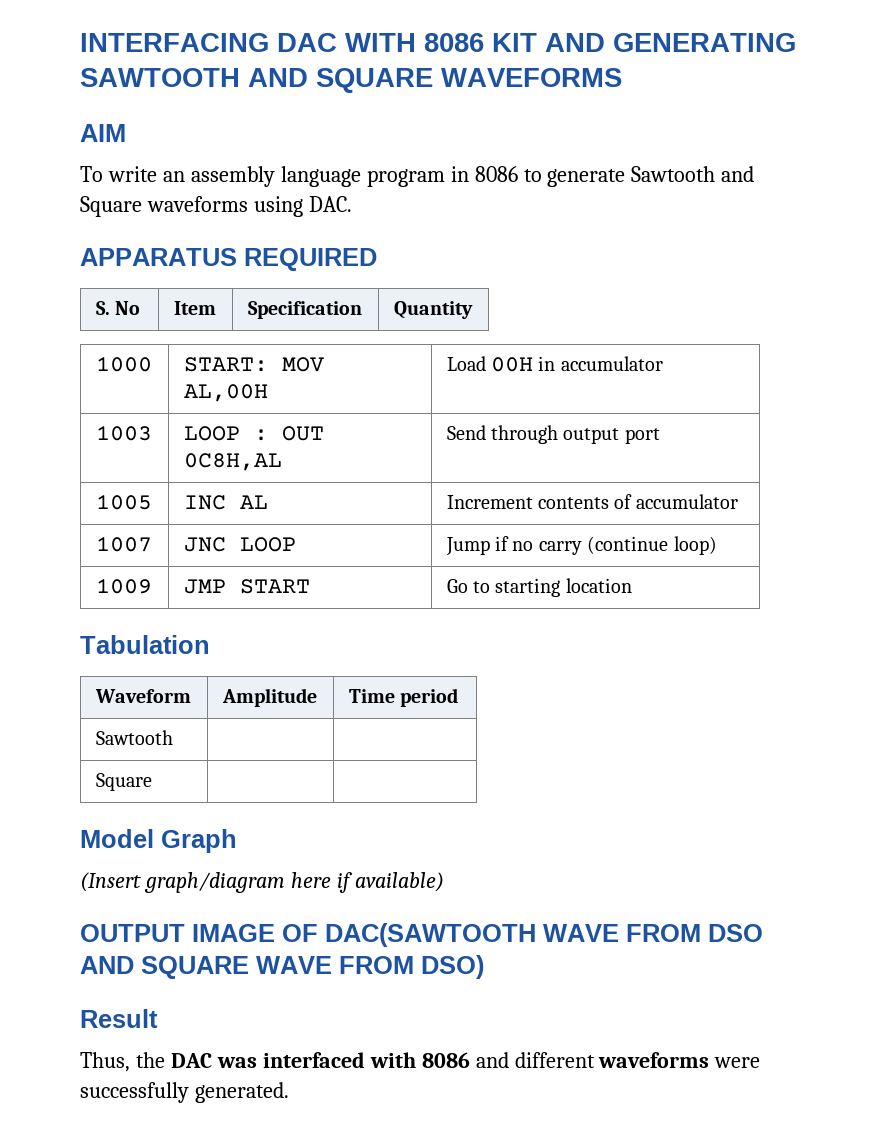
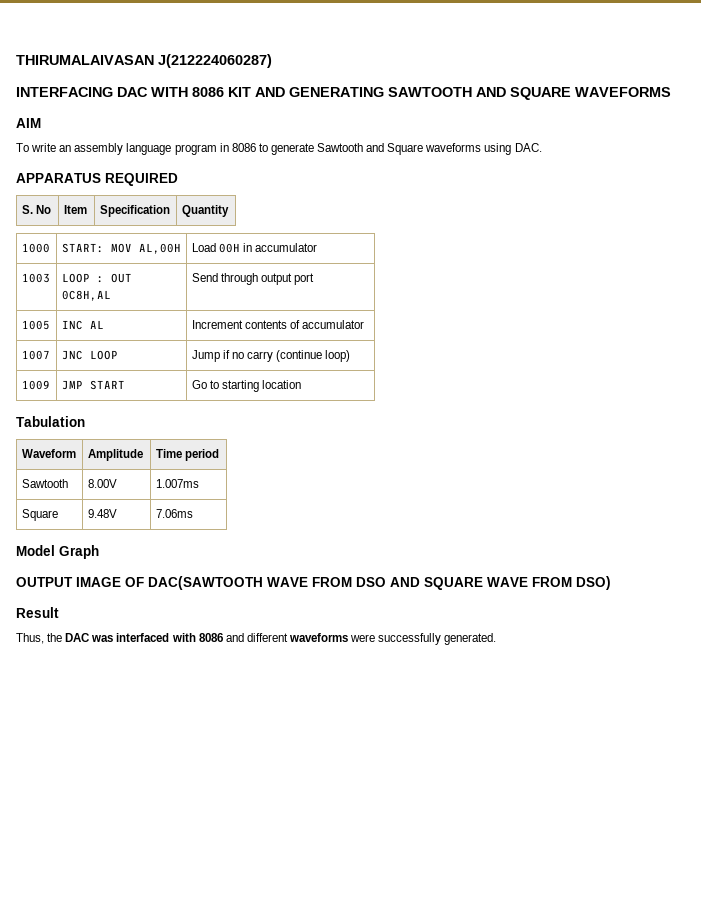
+ THIRUMALAIVASAN J(212224060287)
- Sawtooth | |
+ Sawtooth | 8.00V | 1.007ms
- Square | |
+ Square | 9.48V | 7.06ms
- (Insert graph/diagram here if available)

